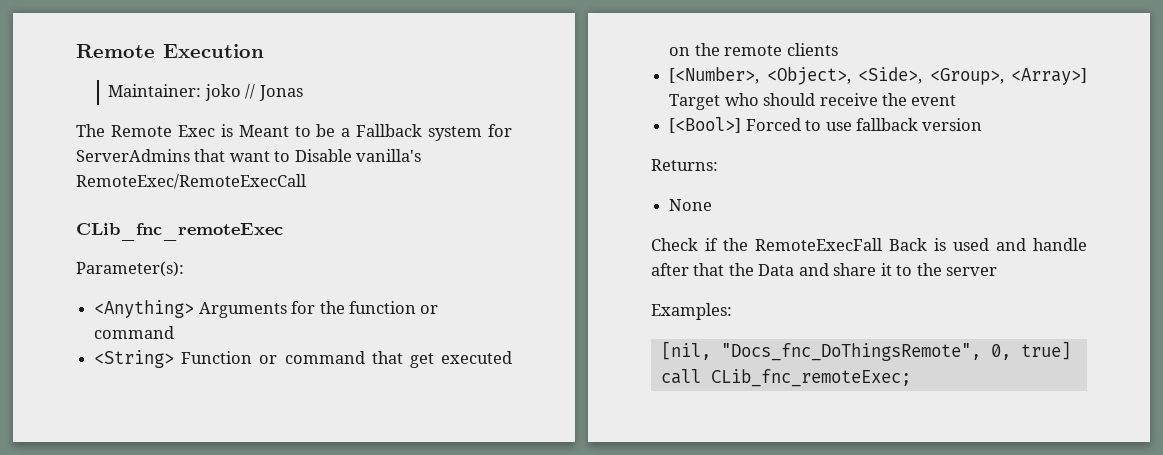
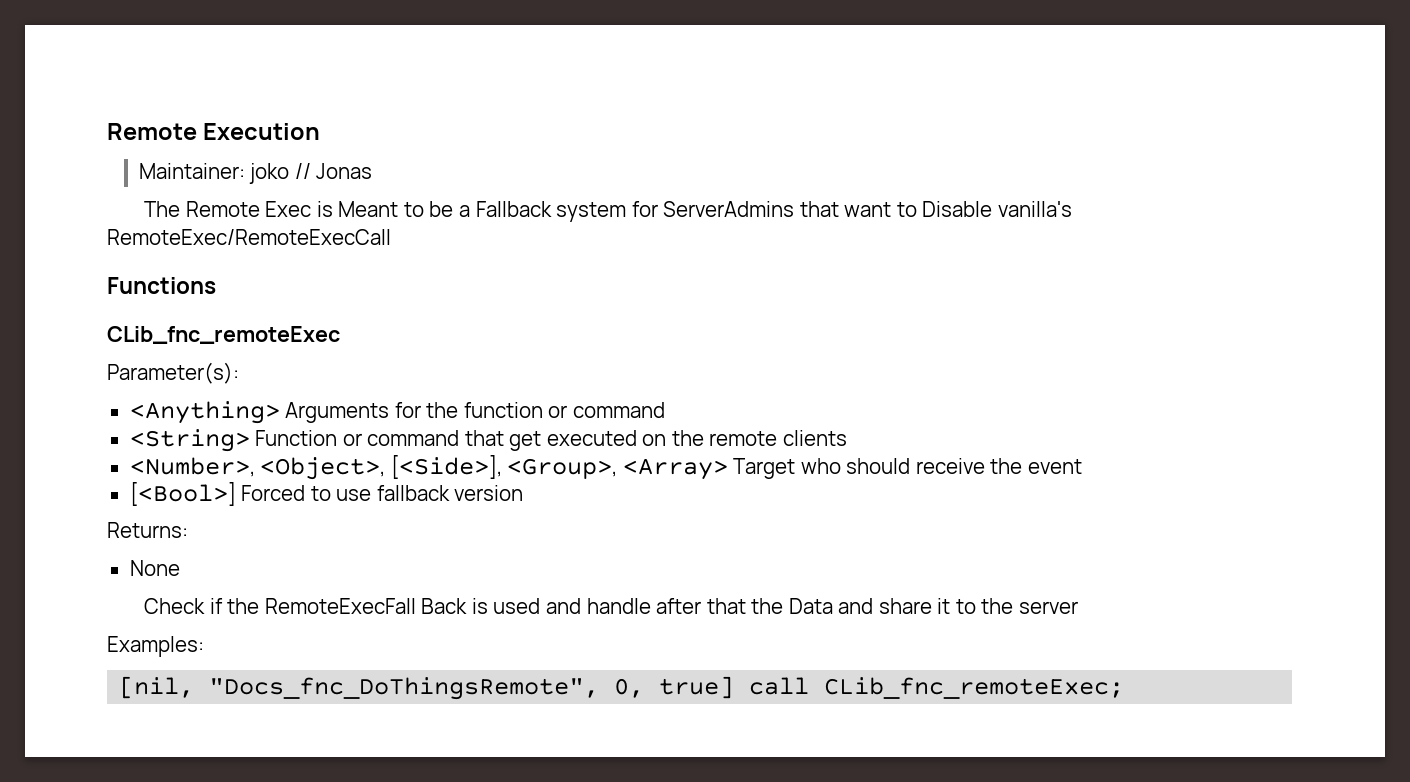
+ Functions
- [<Number>, <Object>, <Side>, <Group>, <Array>] Target who should receive the event
+ <Number>, <Object>, [<Side>], <Group>, <Array> Target who should receive the event

